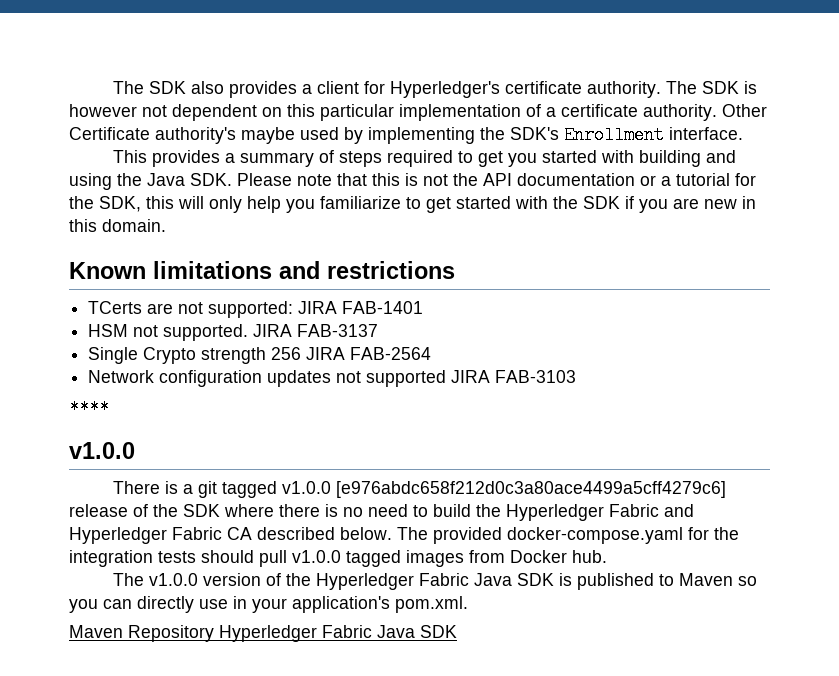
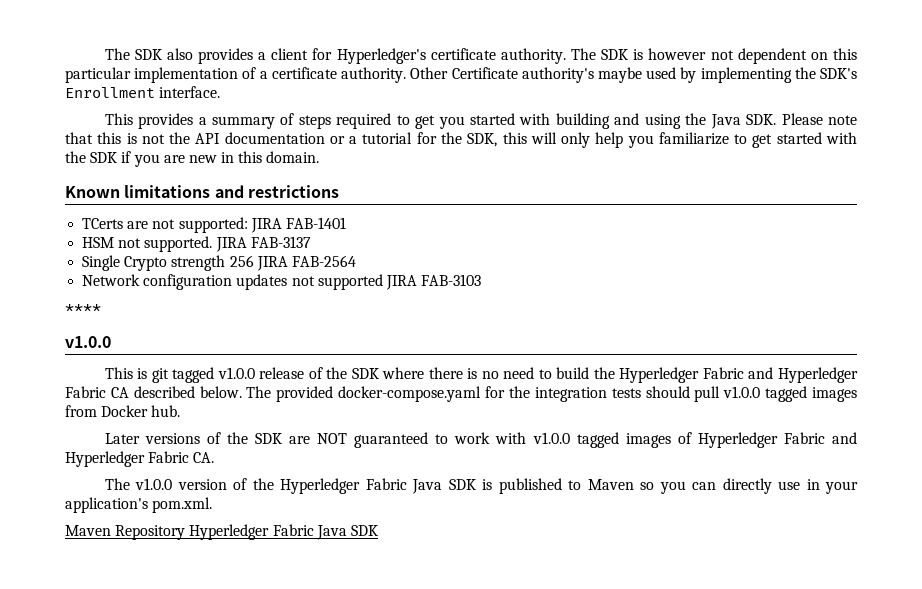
- There is a git tagged v1.0.0 [e976abdc658f212d0c3a80ace4499a5cff4279c6] release of the SDK where there is no need to build the Hyperledger Fabric and Hyperledger Fabric CA described below.
+ This is git tagged v1.0.0 release of the SDK where there is no need to build the Hyperledger Fabric and Hyperledger Fabric CA described below.
+ Later versions of the SDK are NOT guaranteed to work with v1.0.0 tagged images of Hyperledger Fabric and Hyperledger Fabric CA.

